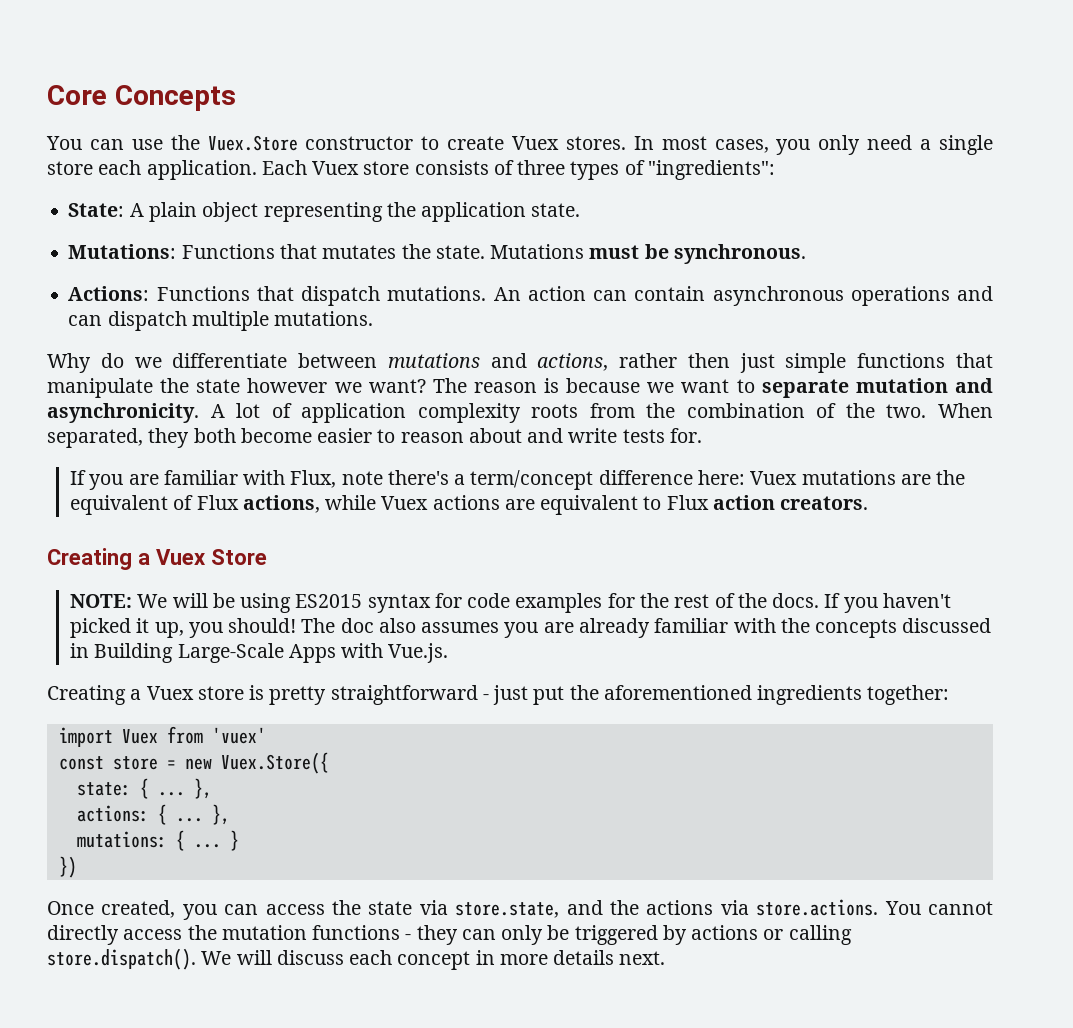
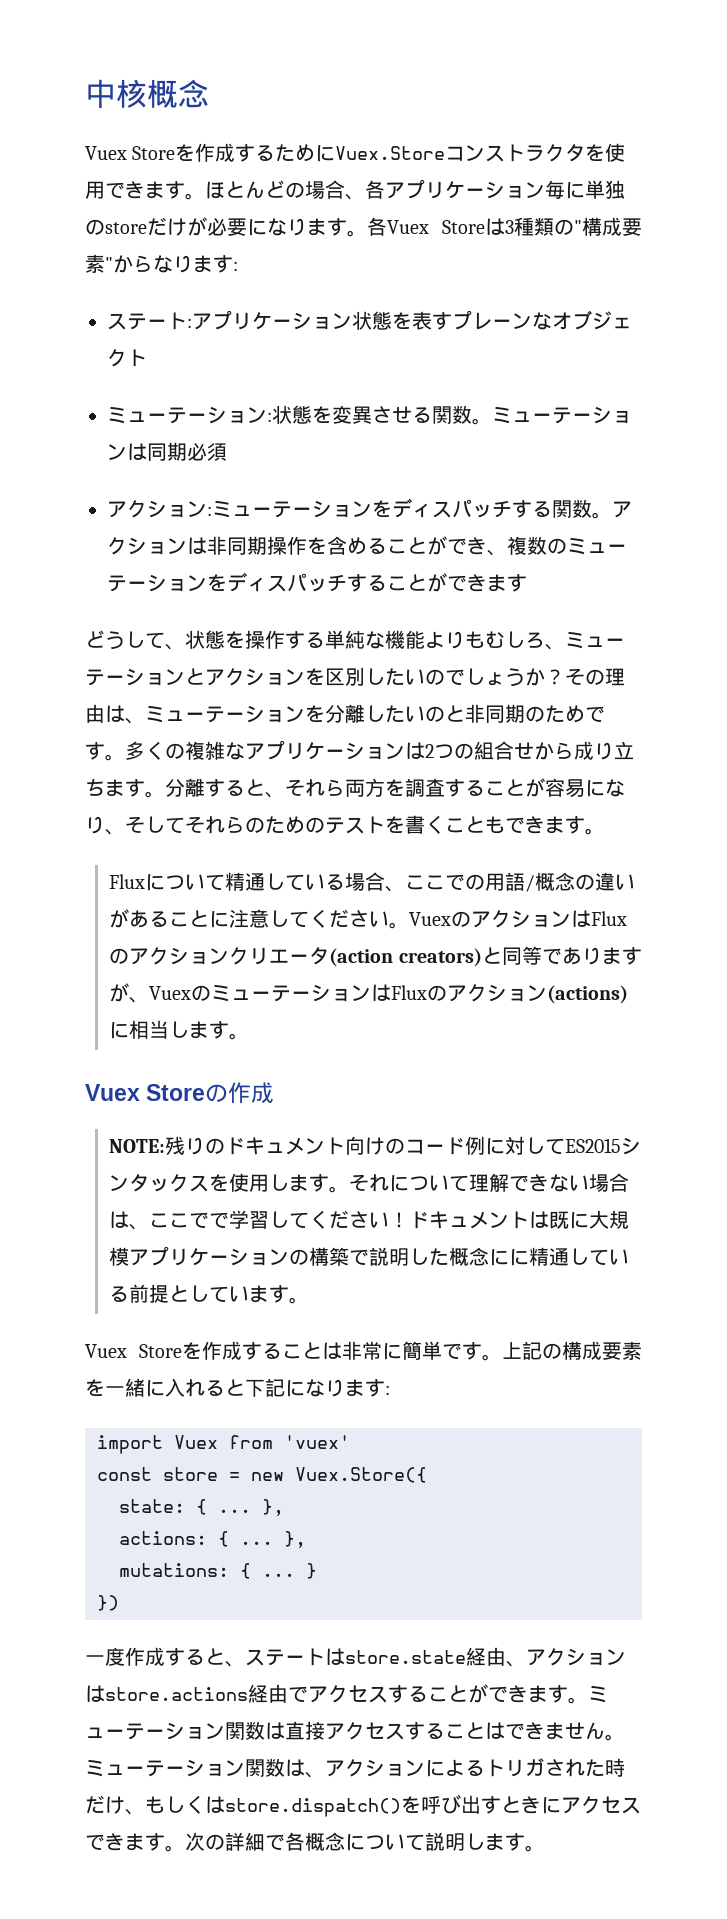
- Core Concepts
- You can use the Vuex.Store constructor to create Vuex stores. In most cases, you only need a single store each application. Each Vuex store consists of three types of "ingredients":
- State: A plain object representing the application state.
- Mutations: Functions that mutates the state. Mutations must be synchronous.
- Actions: Functions that dispatch mutations. An action can contain asynchronous operations and can dispatch multiple mutations.
- Why do we differentiate between mutations and actions, rather then just simple functions that manipulate the state however we want? The reason is because we want to separate mutation and asynchronicity. A lot of application complexity roots from the combination of the two. When separated, they both become easier to reason about and write tests for.
- If you are familiar with Flux, note there's a term/concept difference here: Vuex mutations are the equivalent of Flux actions, while Vuex actions are equivalent to Flux action creators.
- Creating a Vuex Store
- NOTE: We will be using ES2015 syntax for code examples for the rest of the docs. If you haven't picked it up, you should! The doc also assumes you are already familiar with the concepts discussed in Building Large-Scale Apps with Vue.js.
- Creating a Vuex store is pretty straightforward - just put the aforementioned ingredients together:
+ 中核概念
+ Vuex Storeを作成するためにVuex.Storeコンストラクタを使用できます。ほとんどの場合、各アプリケーション毎に単独のstoreだけが必要になります。各Vuex Storeは3種類の"構成要素"からなります:
+ ステート:アプリケーション状態を表すプレーンなオブジェクト
+ ミューテーション:状態を変異させる関数。ミューテーションは同期必須
+ アクション:ミューテーションをディスパッチする関数。アクションは非同期操作を含めることができ、複数のミューテーションをディスパッチすることができます
+ どうして、状態を操作する単純な機能よりもむしろ、ミューテーションとアクションを区別したいのでしょうか？その理由は、ミューテーションを分離したいのと非同期のためです。多くの複雑なアプリケーションは2つの組合せから成り立ちます。分離すると、それら両方を調査することが容易になり、そしてそれらのためのテストを書くこともできます。
+ Fluxについて精通している場合、ここでの用語/概念の違いがあることに注意してください。VuexのアクションはFluxのアクションクリエータ(action creators)と同等でありますが、VuexのミューテーションはFluxのアクション(actions)に相当します。
+ Vuex Storeの作成
+ NOTE:残りのドキュメント向けのコード例に対してES2015シンタックスを使用します。それについて理解できない場合は、ここでで学習してください！ドキュメントは既に大規模アプリケーションの構築で説明した概念にに精通している前提としています。
+ Vuex Storeを作成することは非常に簡単です。上記の構成要素を一緒に入れると下記になります:
- Once created, you can access the state via store.state, and the actions via store.actions. You cannot directly access the mutation functions - they can only be triggered by actions or calling store.dispatch(). We will discuss each concept in more details next.
+ 一度作成すると、ステートはstore.state経由、アクションはstore.actions経由でアクセスすることができます。ミューテーション関数は直接アクセスすることはできません。ミューテーション関数は、アクションによるトリガされた時だけ、もしくはstore.dispatch()を呼び出すときにアクセスできます。次の詳細で各概念について説明します。

